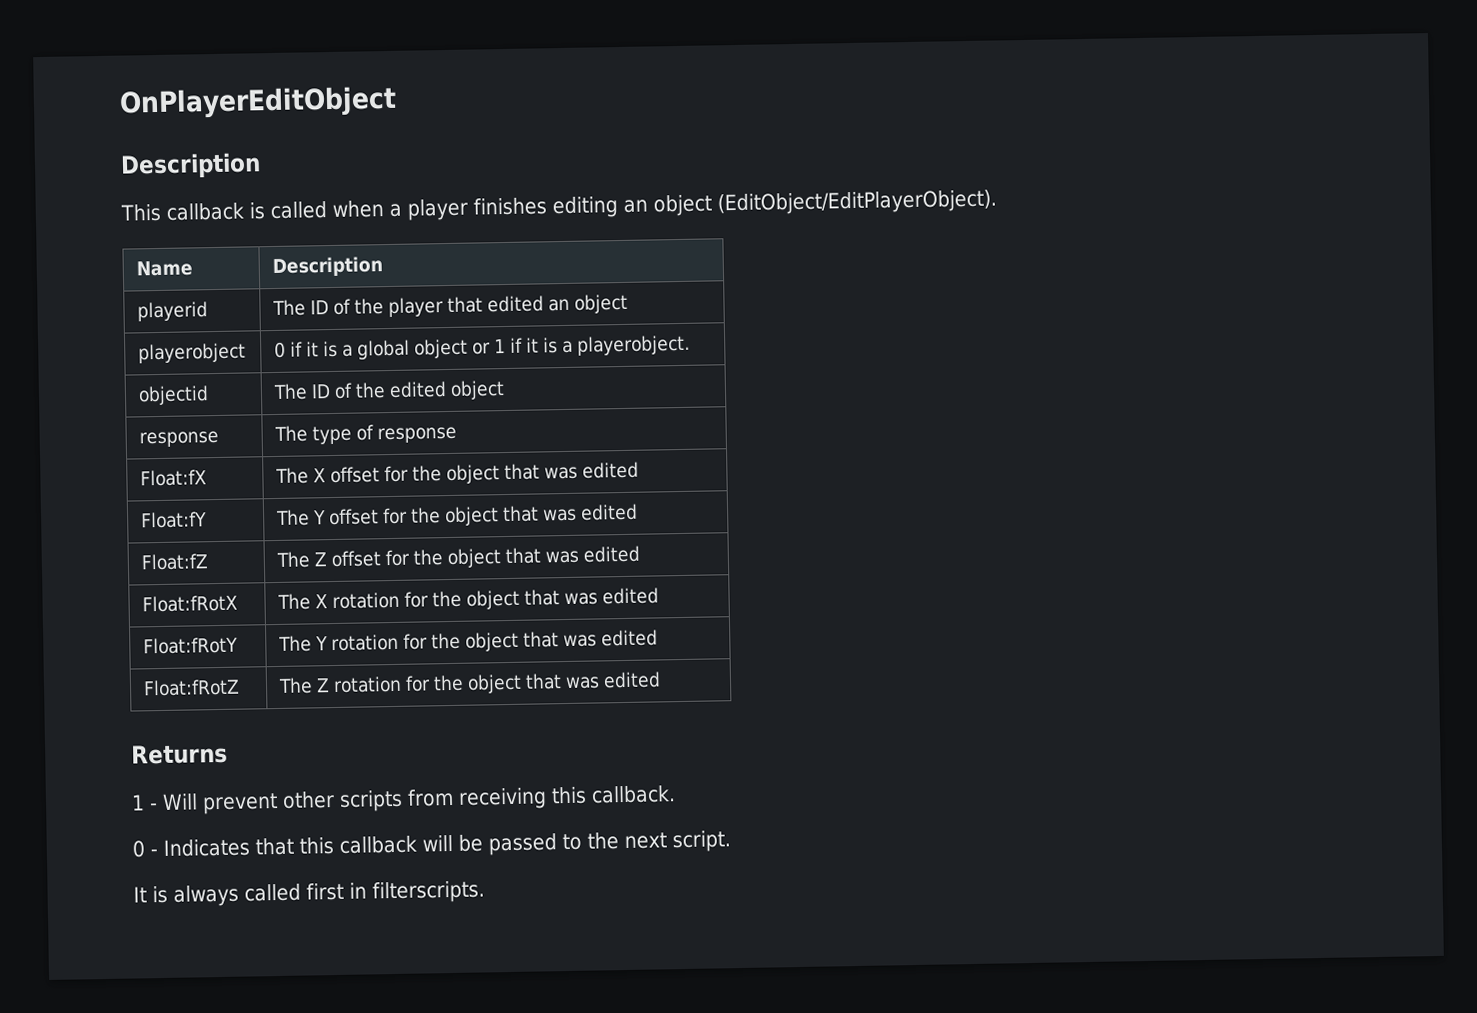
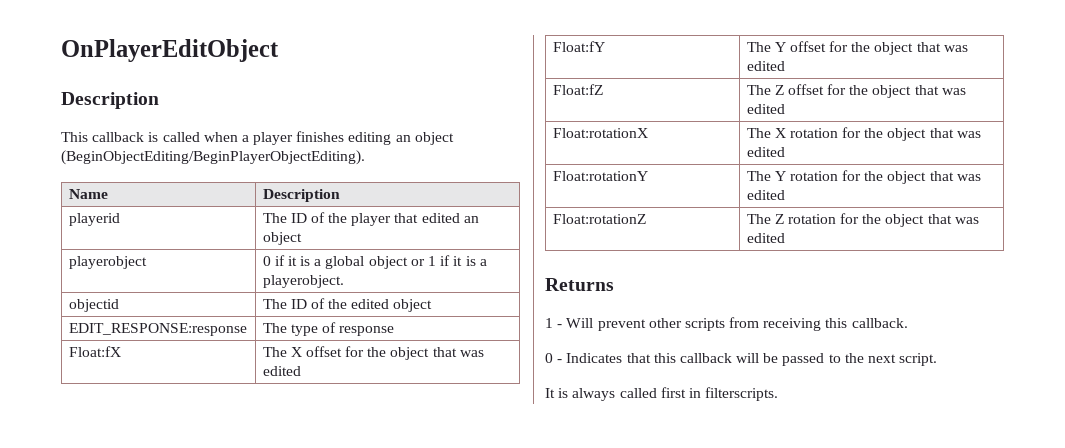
- This callback is called when a player finishes editing an object (EditObject/EditPlayerObject).
+ This callback is called when a player finishes editing an object (BeginObjectEditing/BeginPlayerObjectEditing).
- response | The type of response
+ EDIT_RESPONSE:response | The type of response
- Float:fRotX | The X rotation for the object that was edited
+ Float:rotationX | The X rotation for the object that was edited
- Float:fRotY | The Y rotation for the object that was edited
+ Float:rotationY | The Y rotation for the object that was edited
- Float:fRotZ | The Z rotation for the object that was edited
+ Float:rotationZ | The Z rotation for the object that was edited

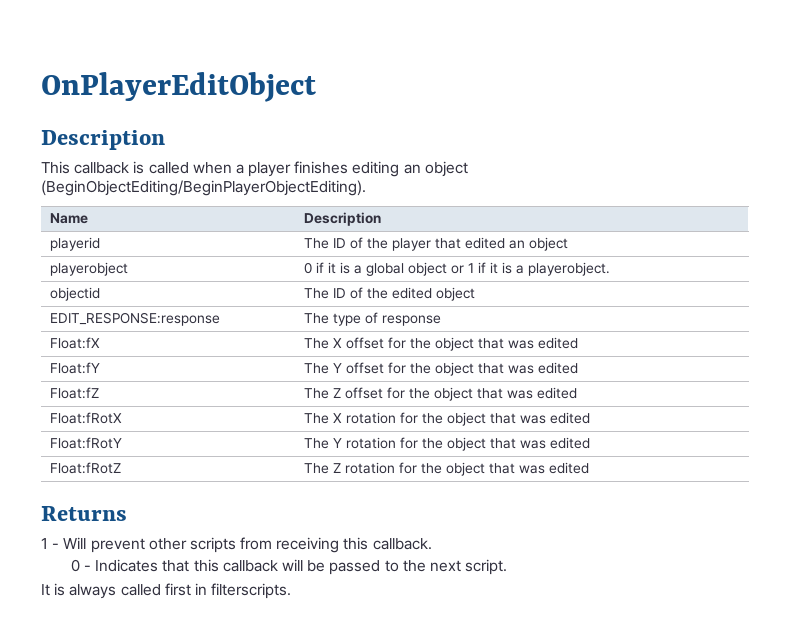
- Float:rotationX | The X rotation for the object that was edited
+ Float:fRotX | The X rotation for the object that was edited
- Float:rotationY | The Y rotation for the object that was edited
+ Float:fRotY | The Y rotation for the object that was edited
- Float:rotationZ | The Z rotation for the object that was edited
+ Float:fRotZ | The Z rotation for the object that was edited

